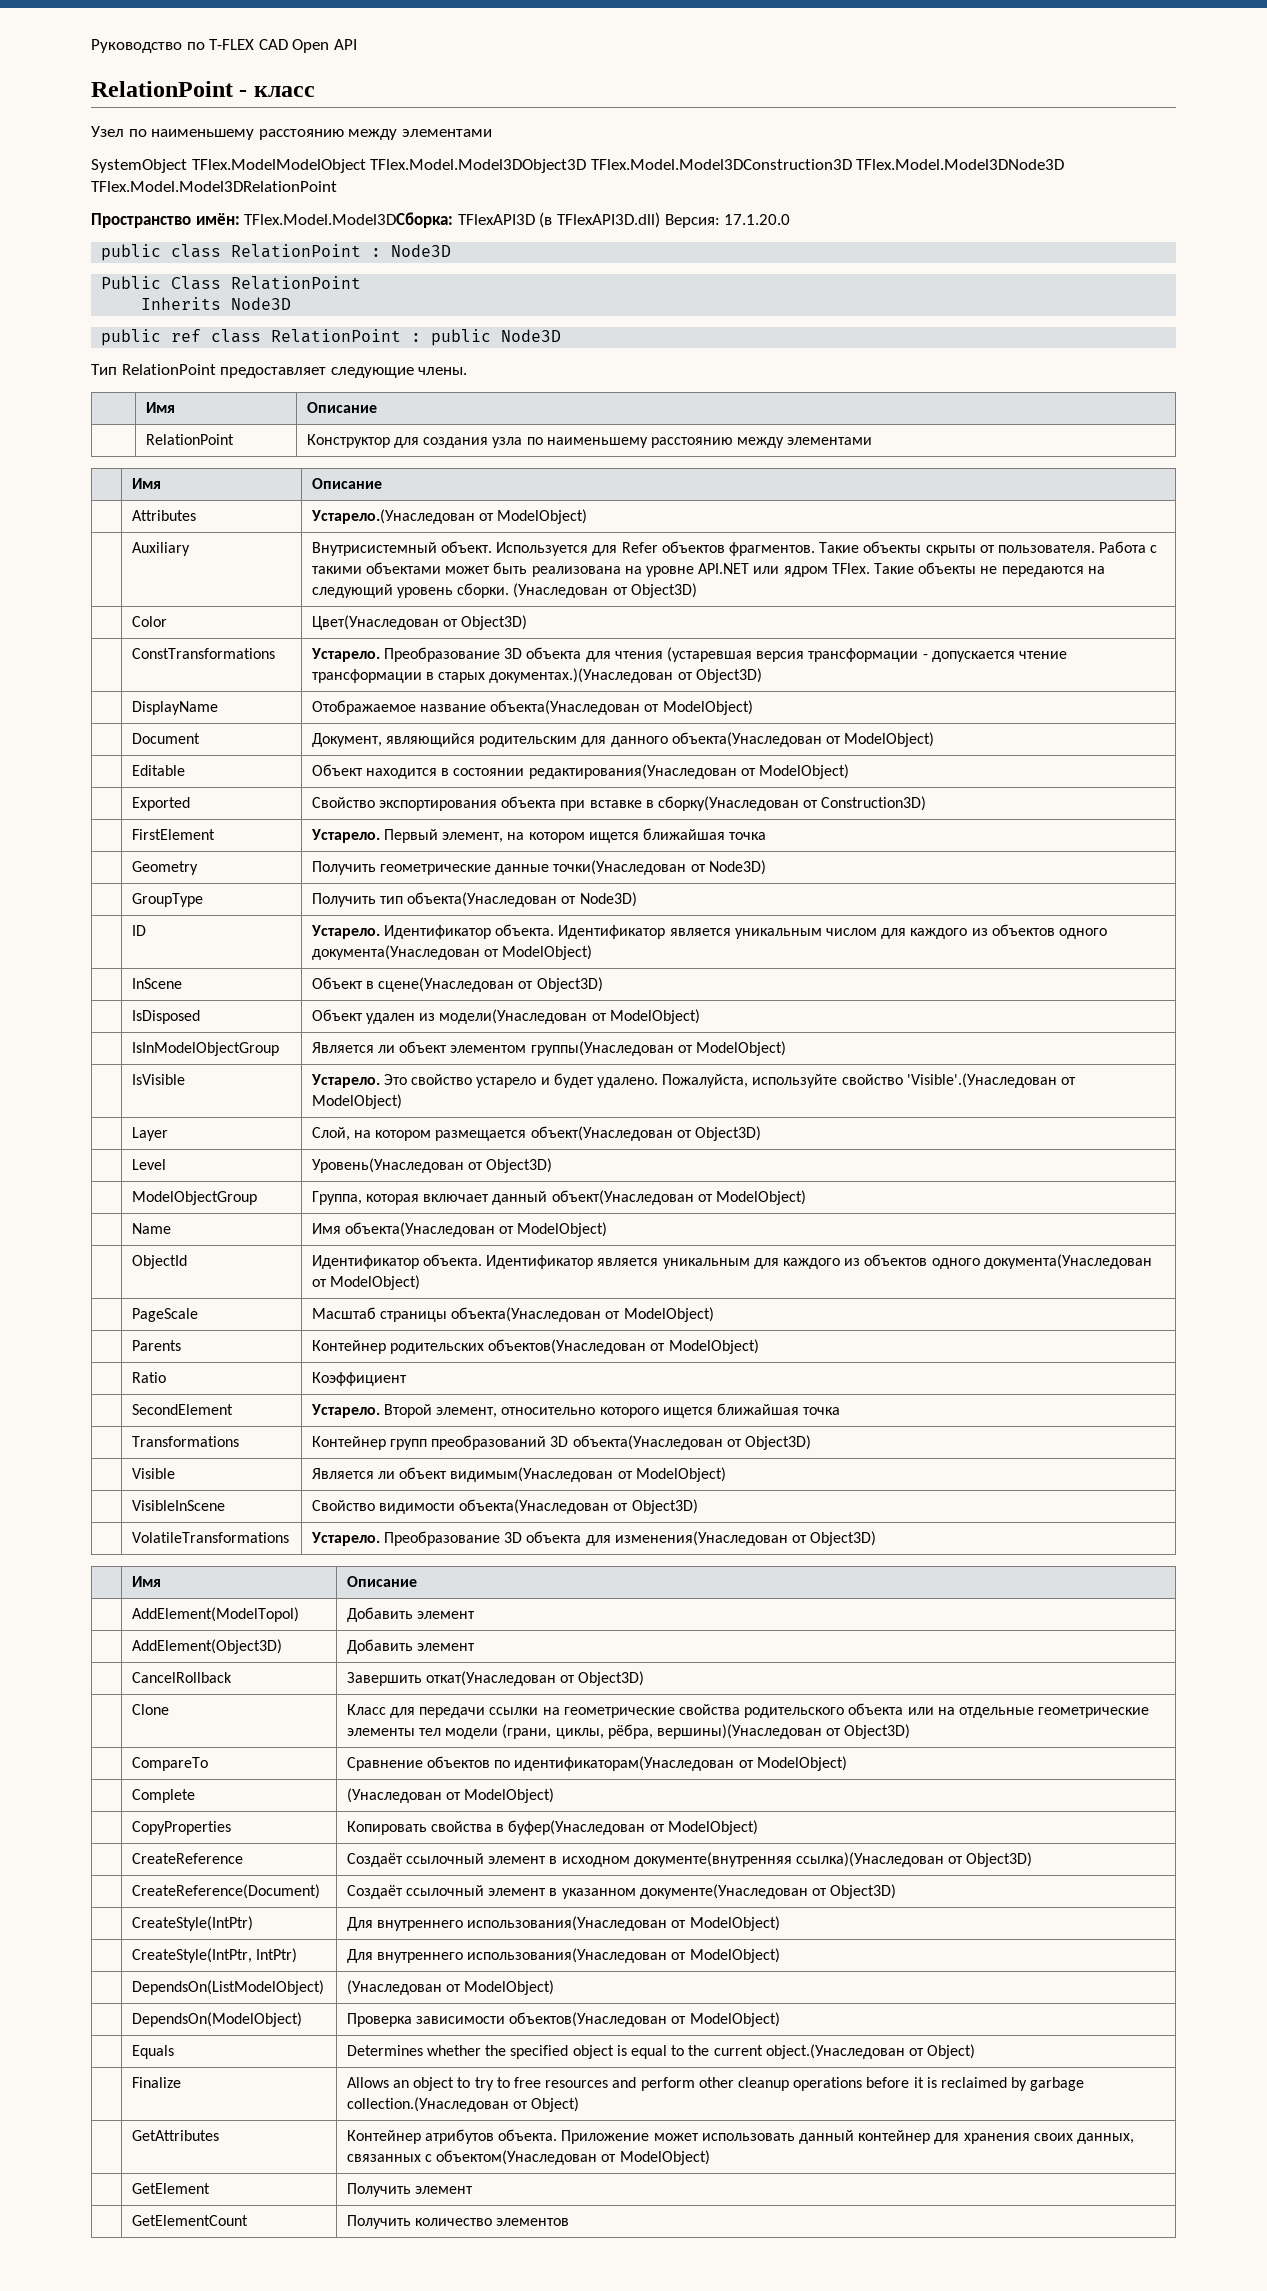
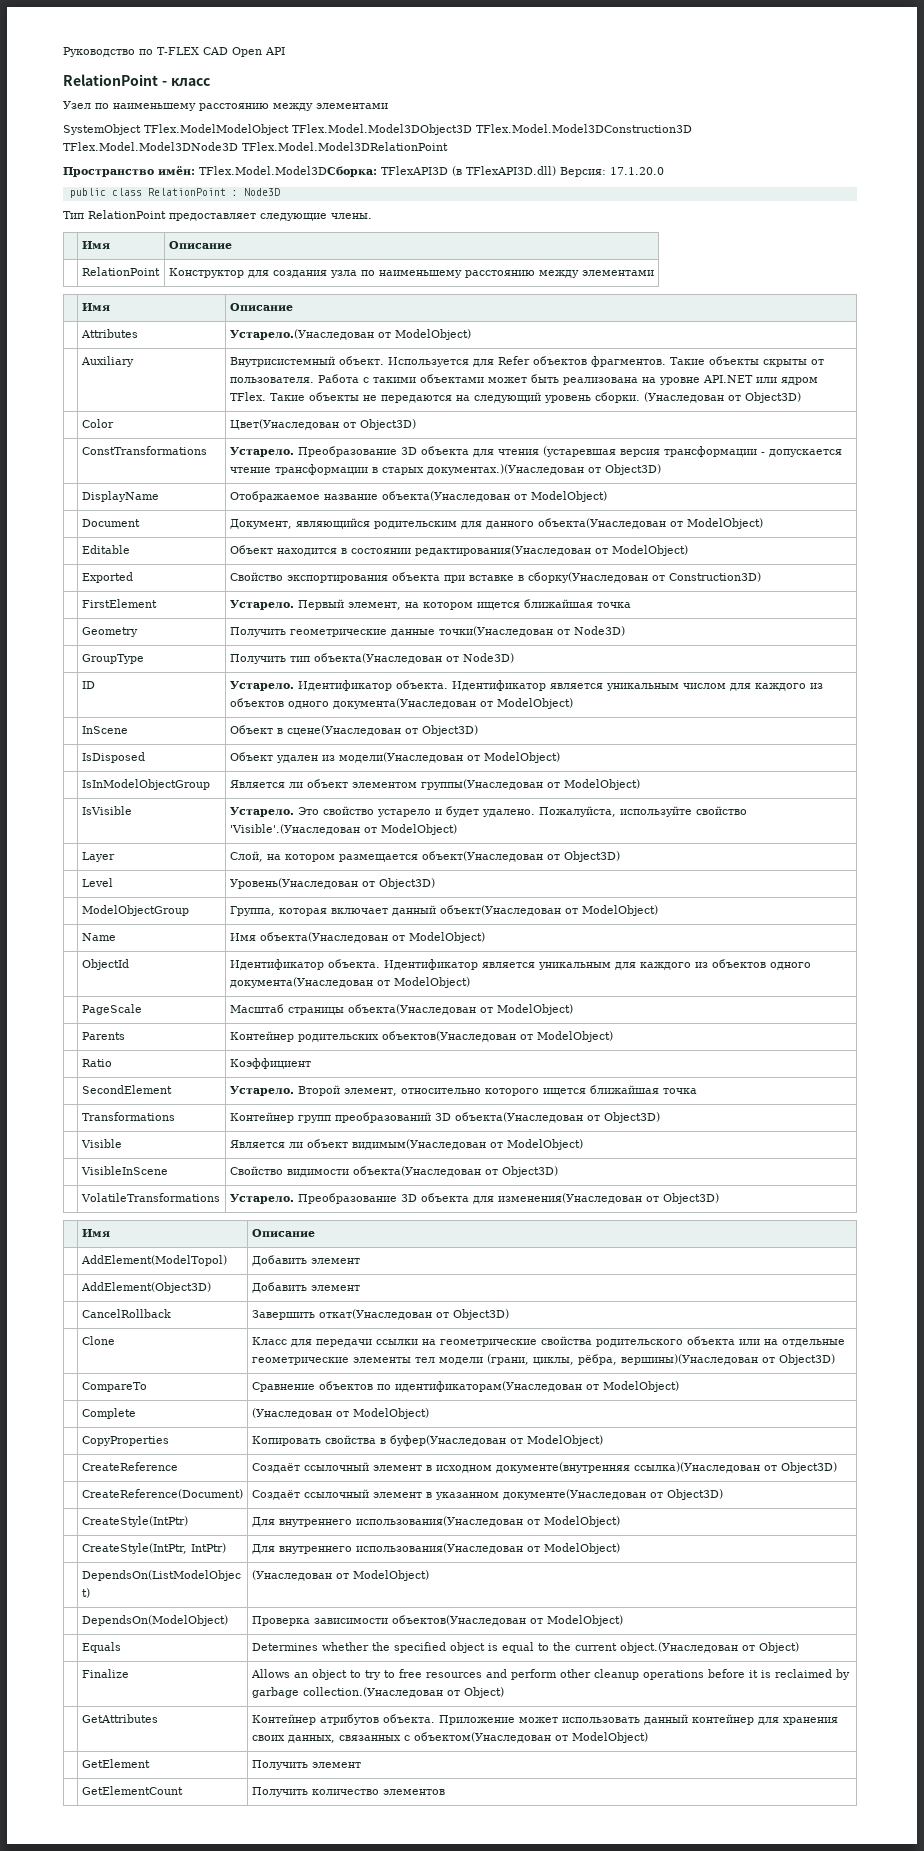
- Public Class RelationPoint
- Inherits Node3D
- public ref class RelationPoint : public Node3D

